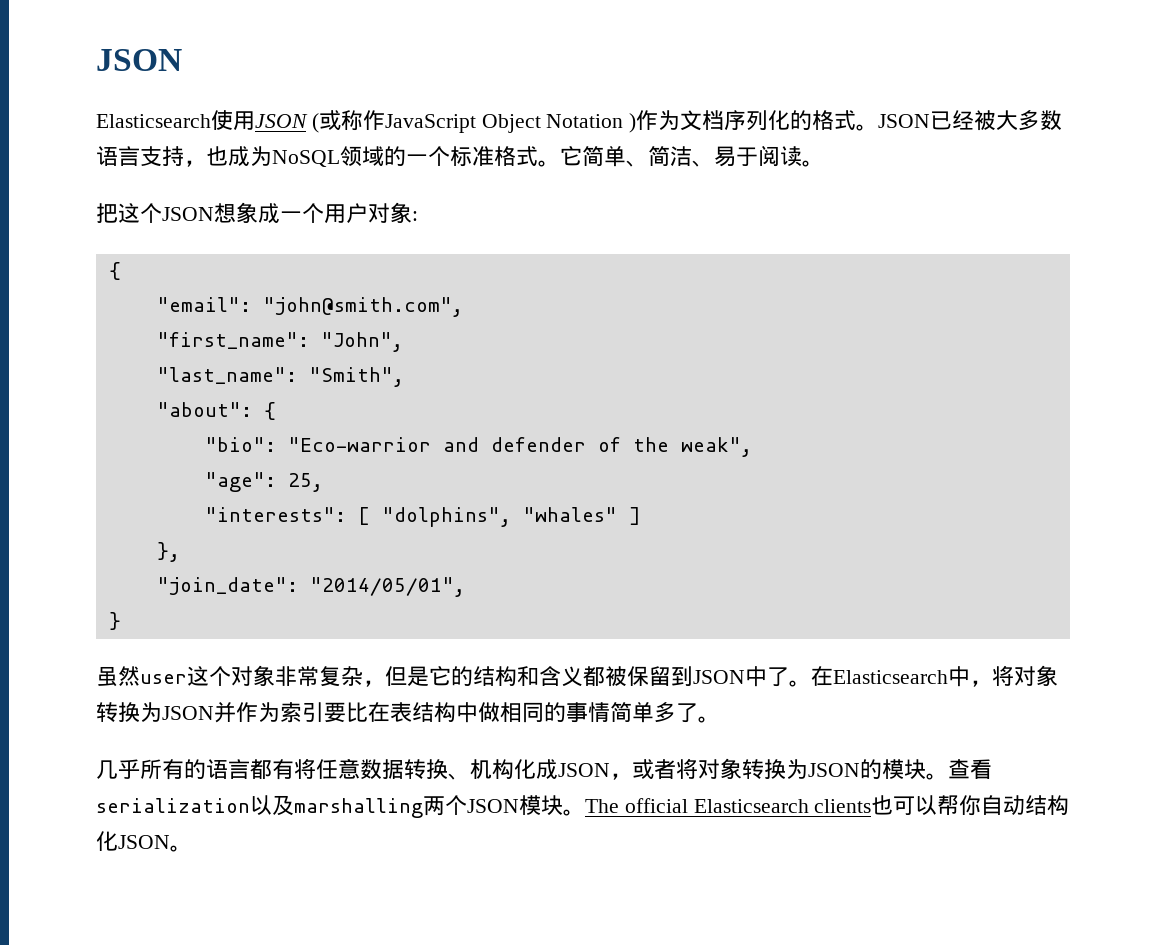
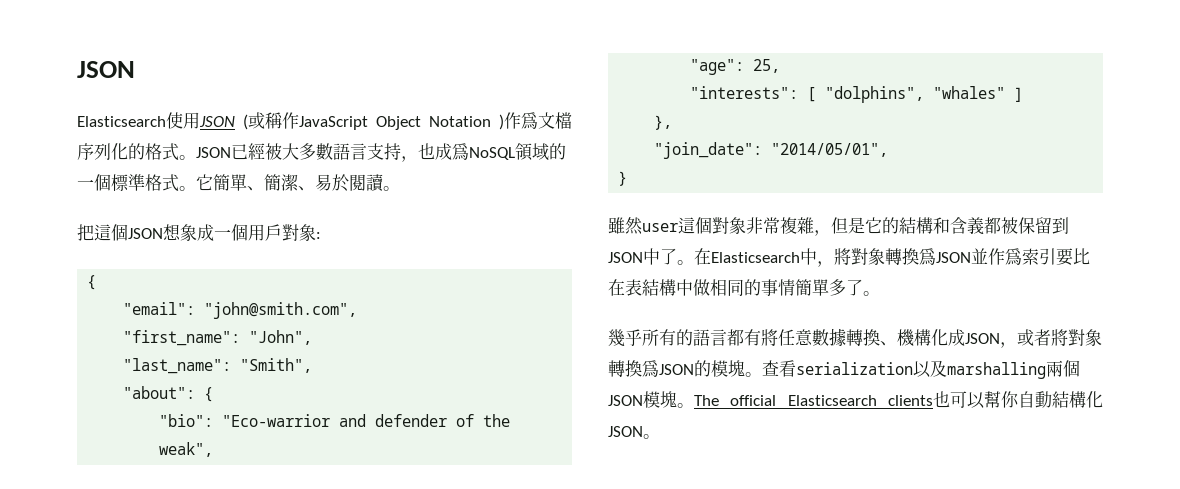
- Elasticsearch使用JSON (或称作JavaScript Object Notation )作为文档序列化的格式。
+ Elasticsearch使用JSON (或稱作JavaScript Object Notation )作爲文檔序列化的格式。
- JSON已经被大多数语言支持，也成为NoSQL领域的一个标准格式。它简单、简洁、易于阅读。
+ JSON已經被大多數語言支持，也成爲NoSQL領域的一個標準格式。它簡單、簡潔、易於閱讀。
- 把这个JSON想象成一个用户对象:
+ 把這個JSON想象成一個用戶對象:
- 虽然user这个对象非常复杂，但是它的结构和含义都被保留到JSON中了。
+ 雖然user這個對象非常複雜，但是它的結構和含義都被保留到JSON中了。
- 在Elasticsearch中，将对象转换为JSON并作为索引要比在表结构中做相同的事情简单多了。
+ 在Elasticsearch中，將對象轉換爲JSON並作爲索引要比在表結構中做相同的事情簡單多了。
- 几乎所有的语言都有将任意数据转换、机构化成JSON，或者将对象转换为JSON的模块。
+ 幾乎所有的語言都有將任意數據轉換、機構化成JSON，或者將對象轉換爲JSON的模塊。
- 查看serialization以及marshalling两个JSON模块。
+ 查看serialization以及marshalling兩個JSON模塊。
- The official Elasticsearch clients也可以帮你自动结构化JSON。
+ The official Elasticsearch clients也可以幫你自動結構化JSON。

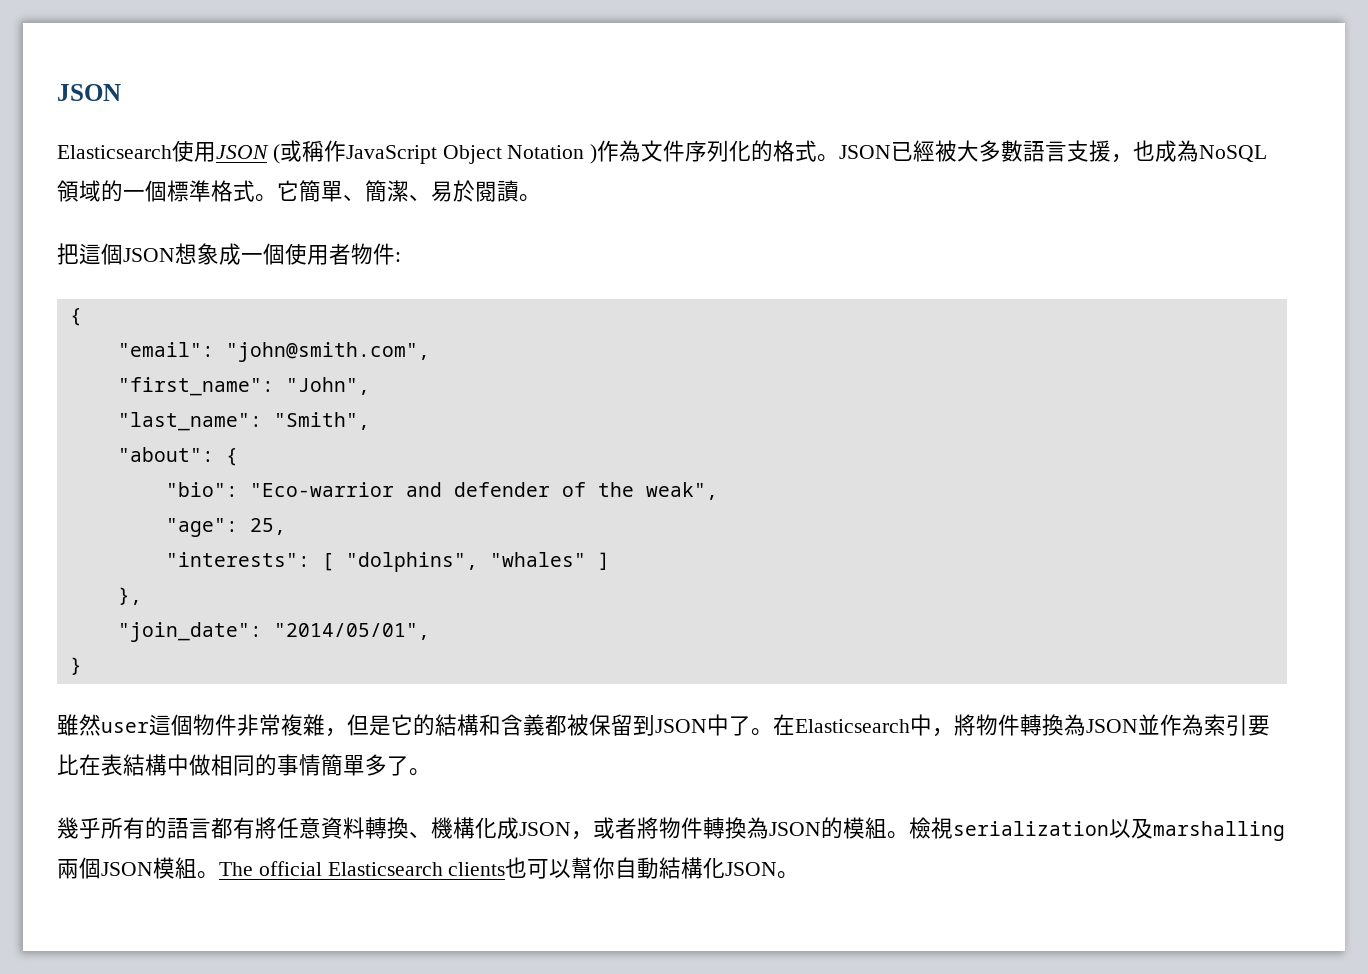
- Elasticsearch使用JSON (或稱作JavaScript Object Notation )作爲文檔序列化的格式。
+ Elasticsearch使用JSON (或稱作JavaScript Object Notation )作為文件序列化的格式。
- JSON已經被大多數語言支持，也成爲NoSQL領域的一個標準格式。
+ JSON已經被大多數語言支援，也成為NoSQL領域的一個標準格式。
- 把這個JSON想象成一個用戶對象:
+ 把這個JSON想象成一個使用者物件:
- 雖然user這個對象非常複雜，但是它的結構和含義都被保留到JSON中了。
+ 雖然user這個物件非常複雜，但是它的結構和含義都被保留到JSON中了。
- 在Elasticsearch中，將對象轉換爲JSON並作爲索引要比在表結構中做相同的事情簡單多了。
+ 在Elasticsearch中，將物件轉換為JSON並作為索引要比在表結構中做相同的事情簡單多了。
- 幾乎所有的語言都有將任意數據轉換、機構化成JSON，或者將對象轉換爲JSON的模塊。查看serialization以及marshalling兩個JSON模塊。
+ 幾乎所有的語言都有將任意資料轉換、機構化成JSON，或者將物件轉換為JSON的模組。檢視serialization以及marshalling兩個JSON模組。

